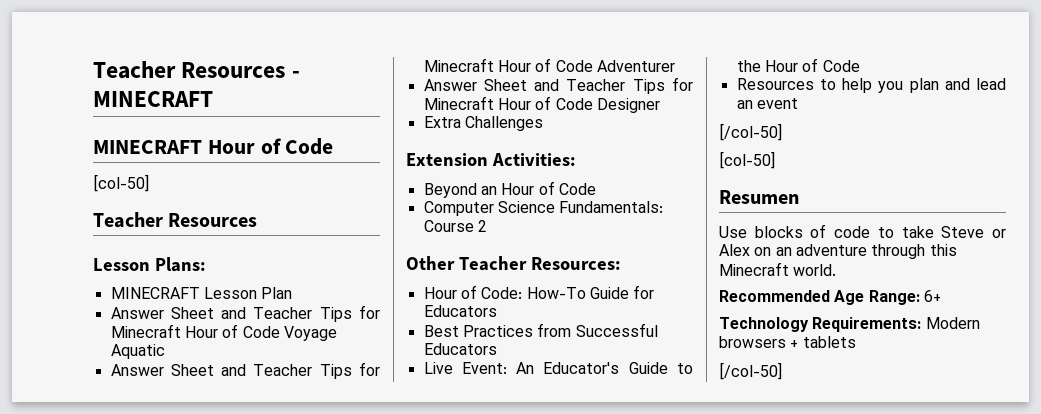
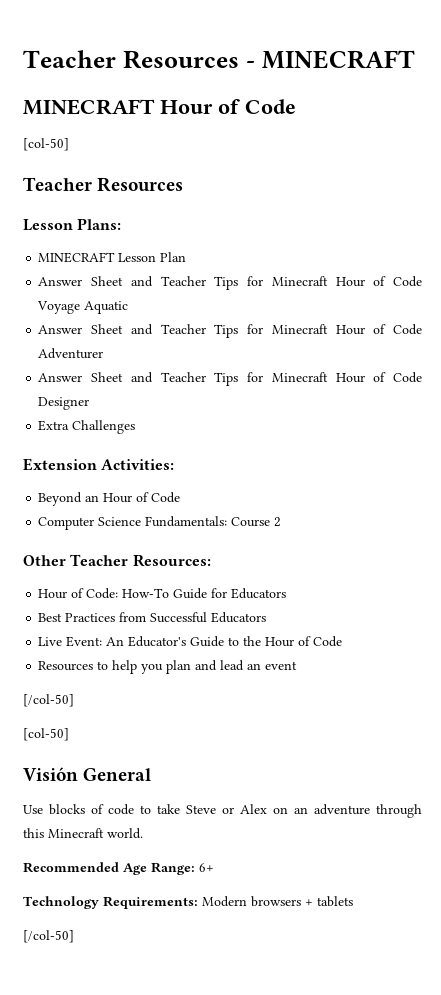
- Resumen
+ Visión General

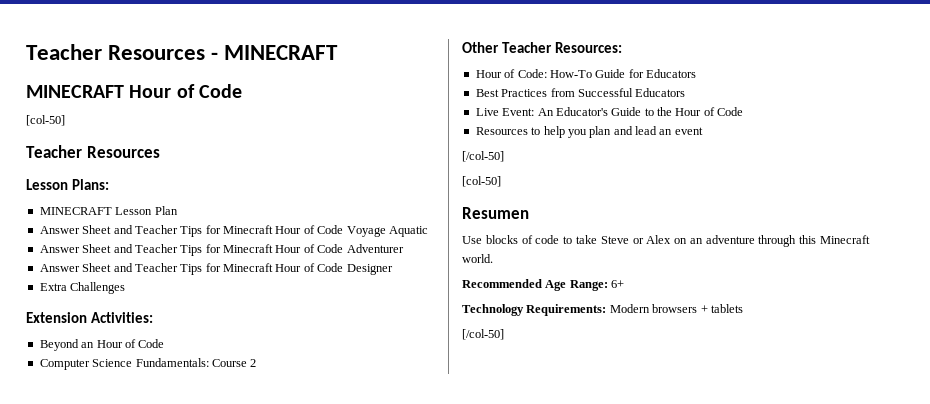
- Visión General
+ Resumen

